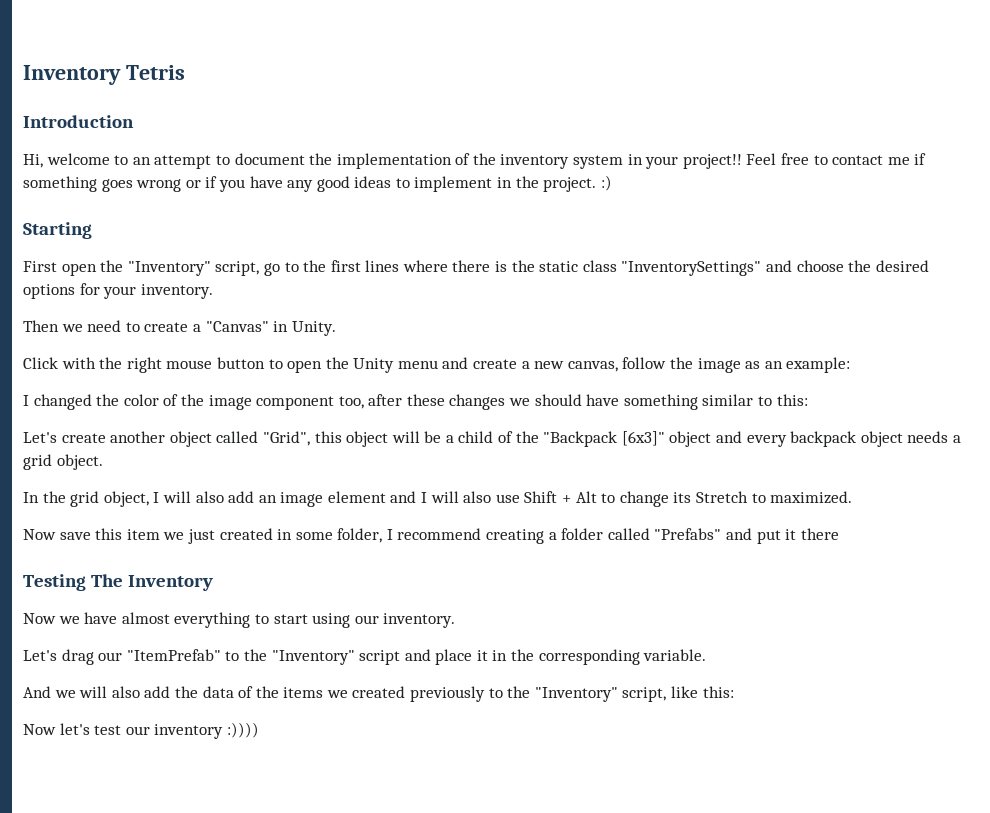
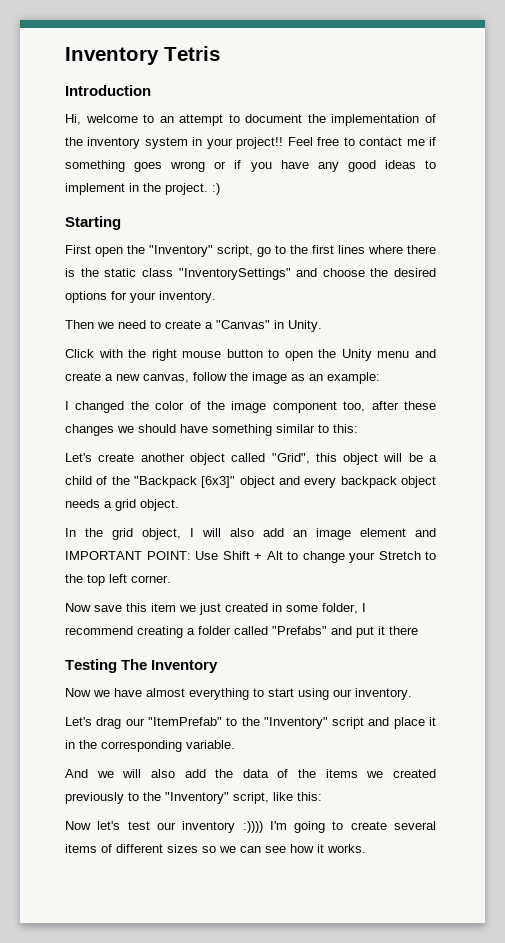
- In the grid object, I will also add an image element and I will also use Shift + Alt to change its Stretch to maximized.
+ In the grid object, I will also add an image element and IMPORTANT POINT: Use Shift + Alt to change your Stretch to the top left corner.
- Now let's test our inventory :))))
+ Now let's test our inventory :)))) I'm going to create several items of different sizes so we can see how it works.

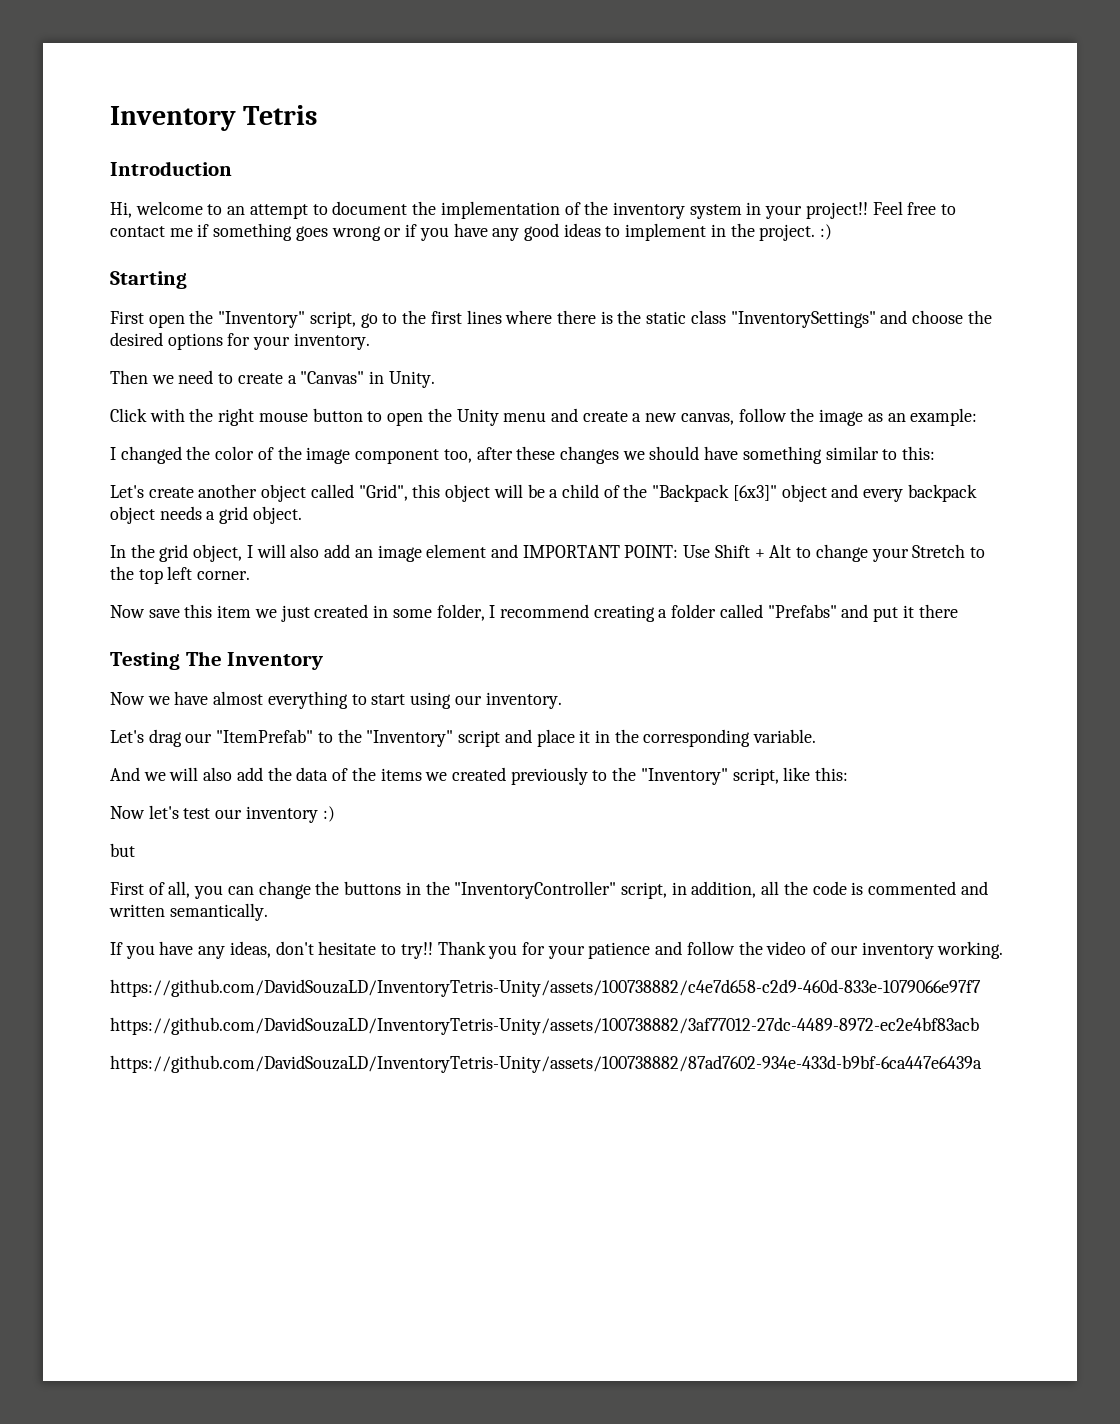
- Now let's test our inventory :)))) I'm going to create several items of different sizes so we can see how it works.
+ Now let's test our inventory :)
+ but
+ First of all, you can change the buttons in the "InventoryController" script, in addition, all the code is commented and written semantically.
+ If you have any ideas, don't hesitate to try!! Thank you for your patience and follow the video of our inventory working.
+ https://github.com/DavidSouzaLD/InventoryTetris-Unity/assets/100738882/c4e7d658-c2d9-460d-833e-1079066e97f7
+ https://github.com/DavidSouzaLD/InventoryTetris-Unity/assets/100738882/3af77012-27dc-4489-8972-ec2e4bf83acb
+ https://github.com/DavidSouzaLD/InventoryTetris-Unity/assets/100738882/87ad7602-934e-433d-b9bf-6ca447e6439a

